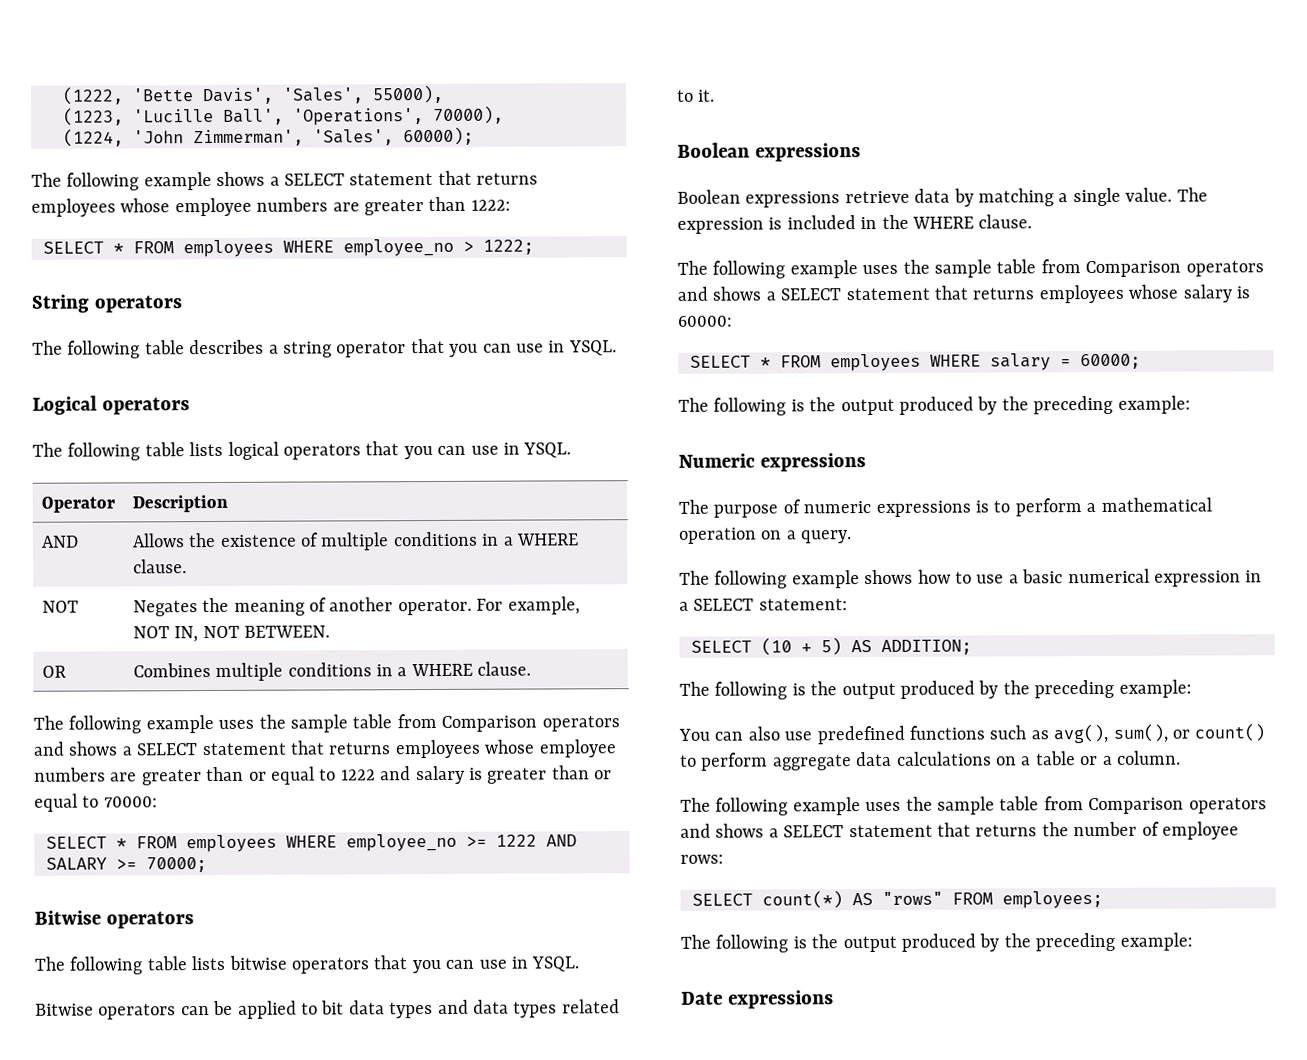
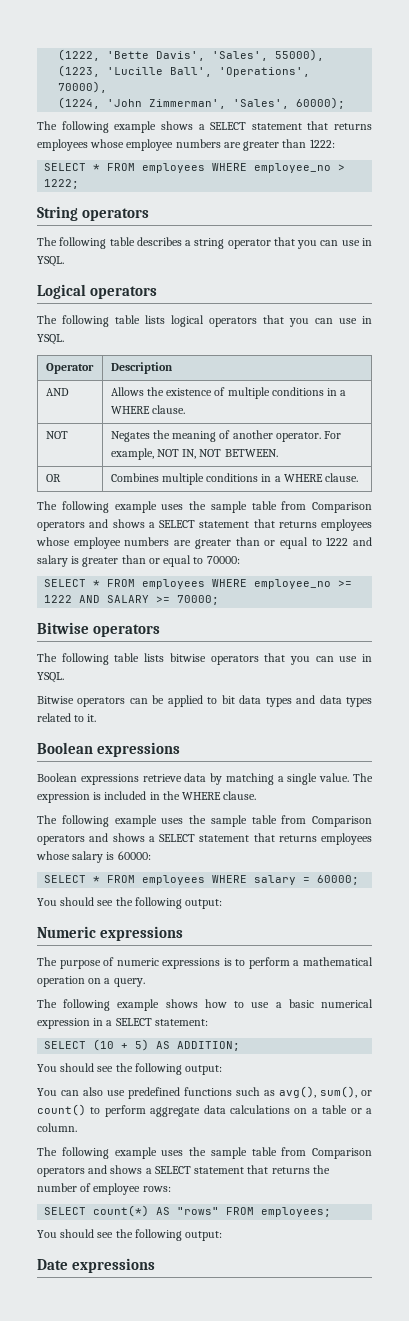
  SELECT * FROM employees WHERE salary = 60000;
- The following is the output produced by the preceding example:
+ You should see the following output:
  SELECT (10 + 5) AS ADDITION;
- The following is the output produced by the preceding example:
+ You should see the following output:
  SELECT count(*) AS "rows" FROM employees;
- The following is the output produced by the preceding example:
+ You should see the following output:

